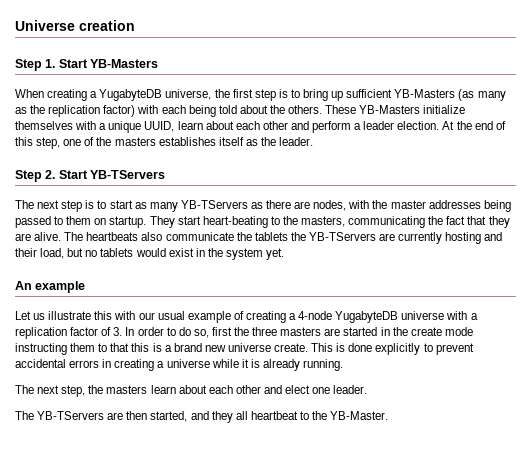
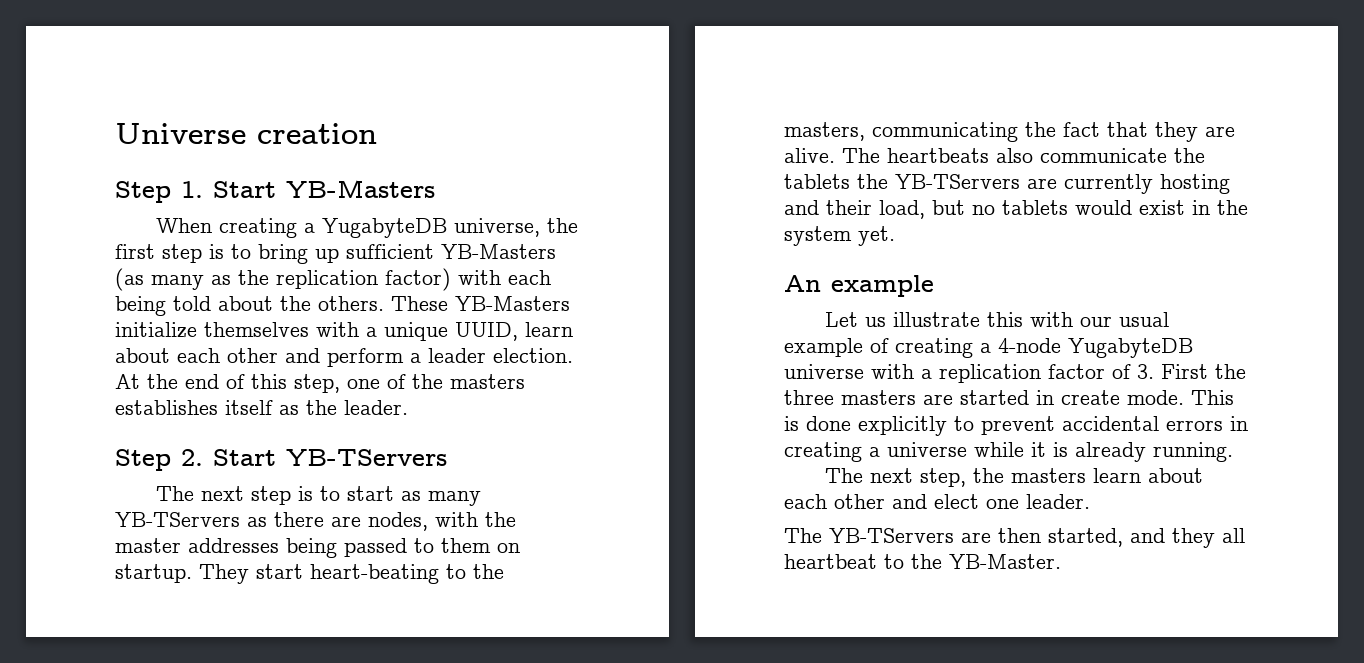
- Let us illustrate this with our usual example of creating a 4-node YugabyteDB universe with a replication factor of 3. In order to do so, first the three masters are started in the create mode instructing them to that this is a brand new universe create.
+ Let us illustrate this with our usual example of creating a 4-node YugabyteDB universe with a replication factor of 3. First the three masters are started in create mode.

